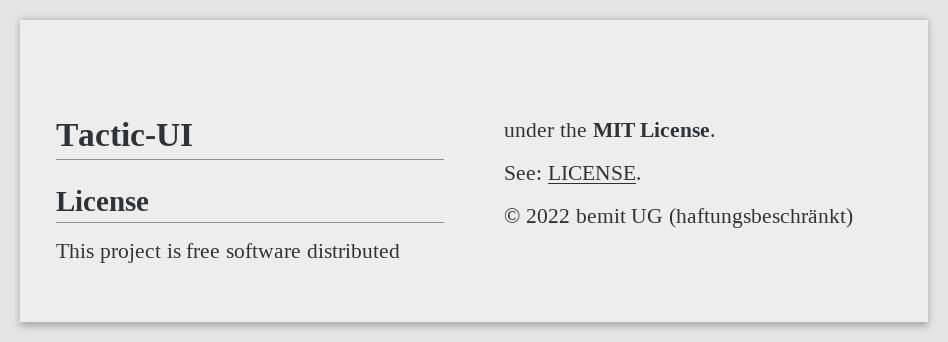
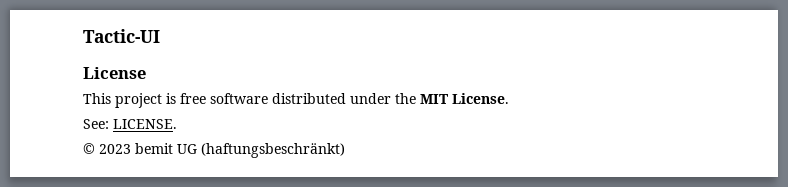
- © 2022 bemit UG (haftungsbeschränkt)
+ © 2023 bemit UG (haftungsbeschränkt)

